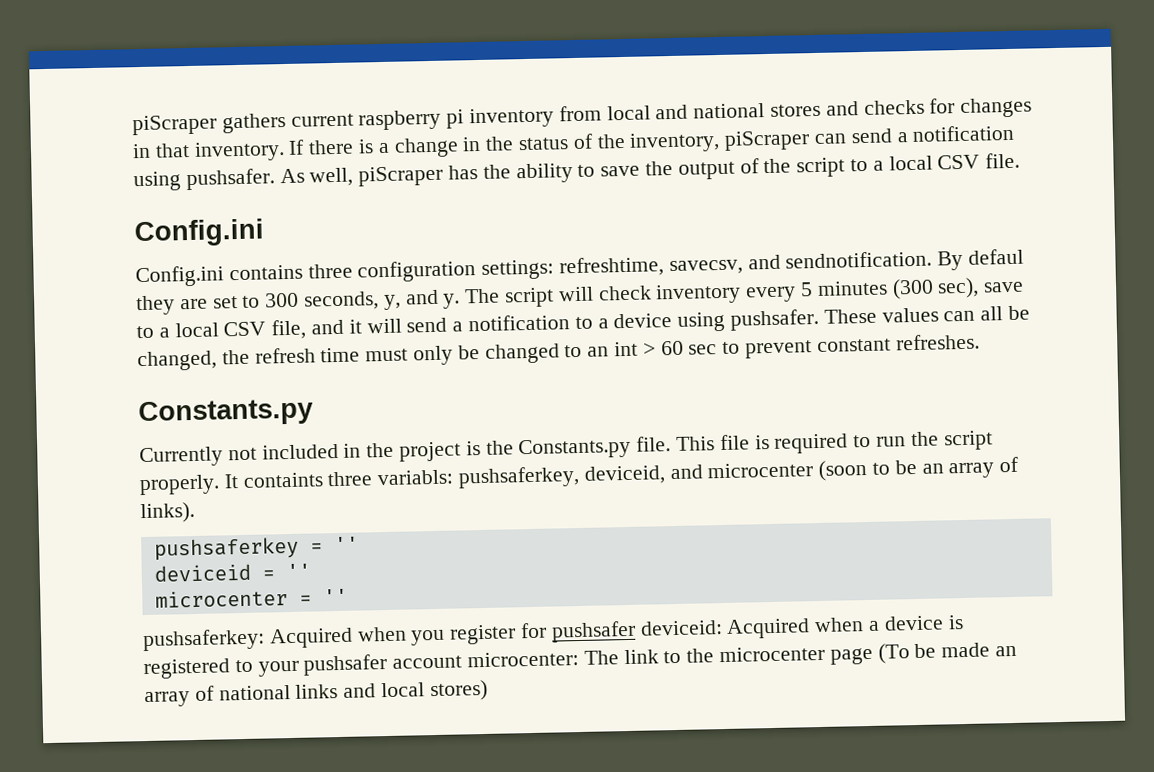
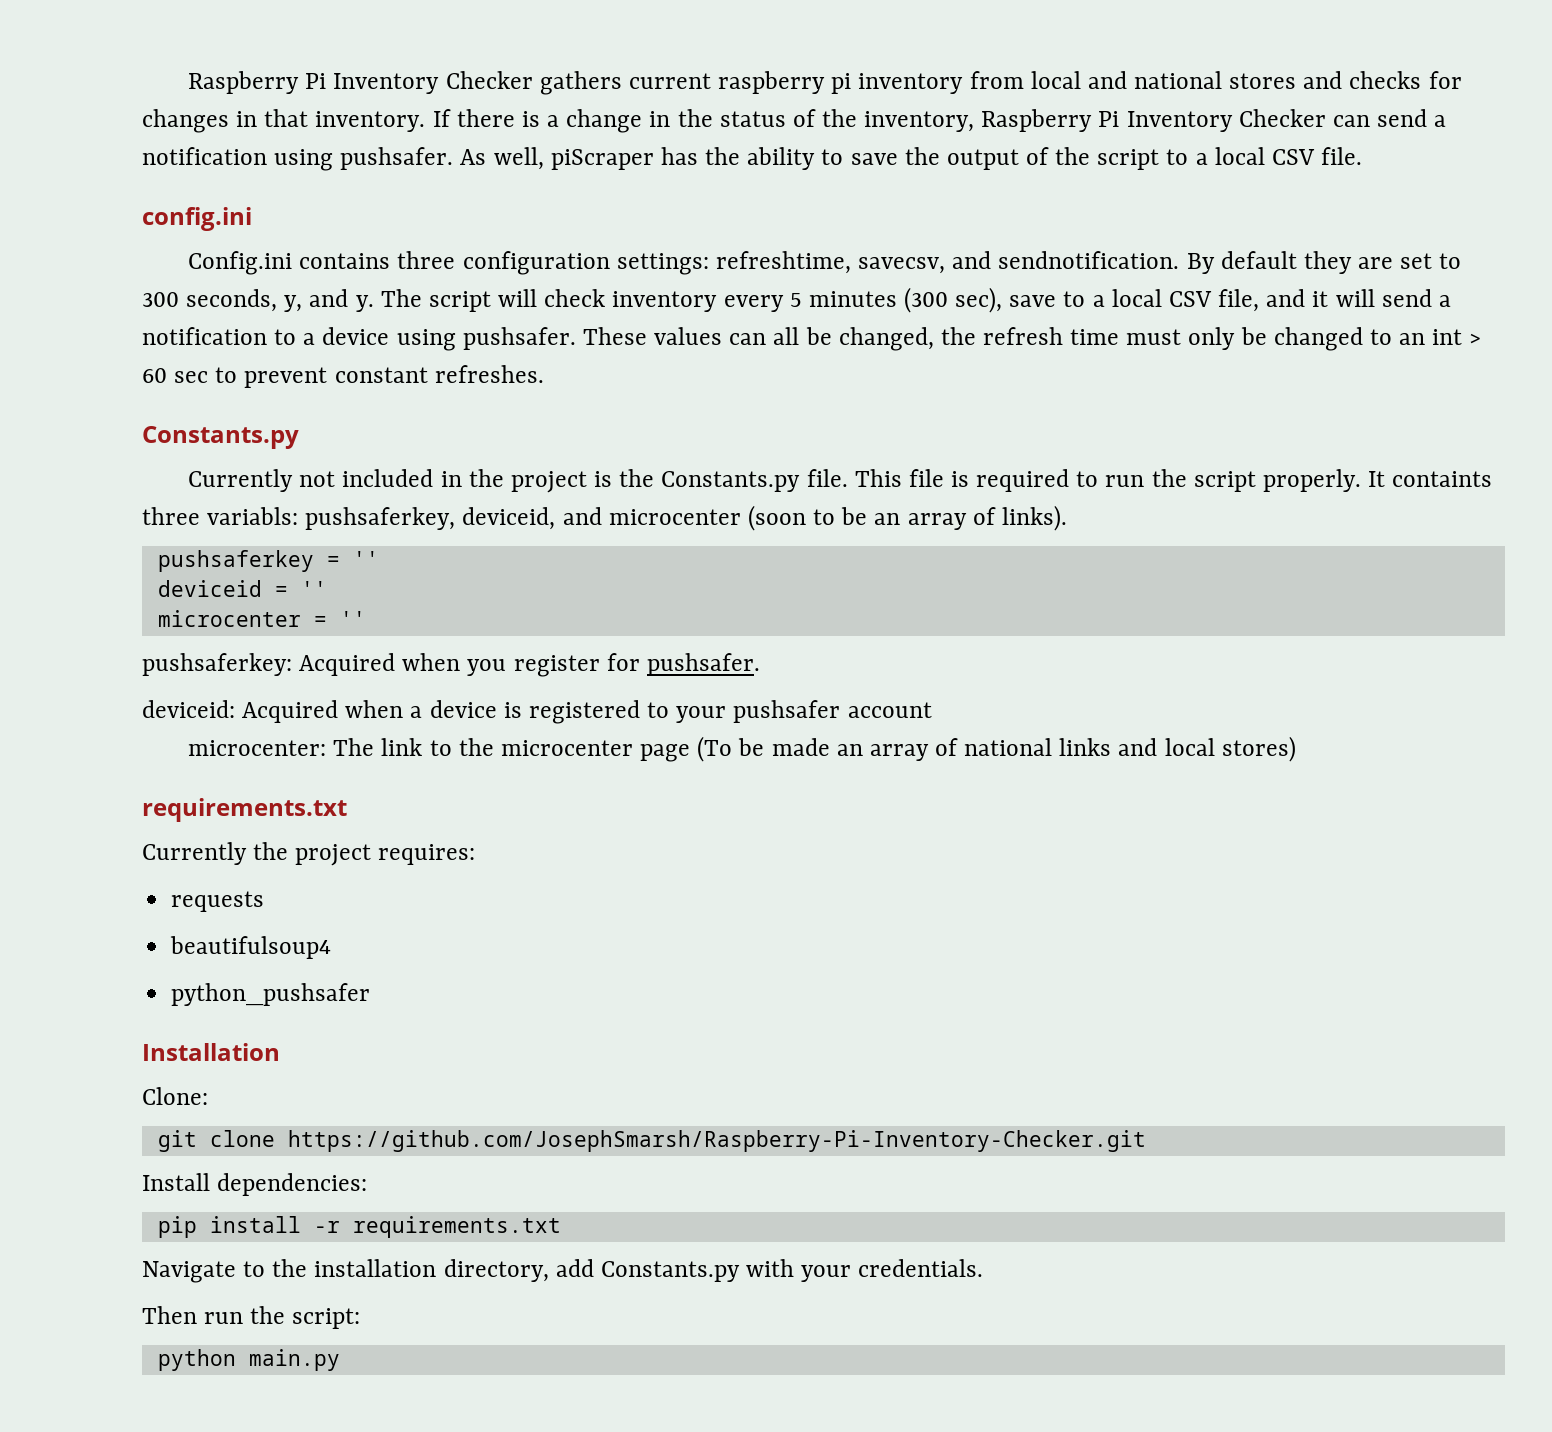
- piScraper gathers current raspberry pi inventory from local and national stores and checks for changes in that inventory.
+ Raspberry Pi Inventory Checker gathers current raspberry pi inventory from local and national stores and checks for changes in that inventory.
- If there is a change in the status of the inventory, piScraper can send a notification using pushsafer.
+ If there is a change in the status of the inventory, Raspberry Pi Inventory Checker can send a notification using pushsafer.
  As well, piScraper has the ability to save the output of the script to a local CSV file.
- Config.ini
+ config.ini
- By defaul they are set to 300 seconds, y, and y.
+ By default they are set to 300 seconds, y, and y.
- pushsaferkey: Acquired when you register for pushsafer deviceid: Acquired when a device is registered to your pushsafer account microcenter: The link to the microcenter page (To be made an array of national links and local stores)
+ pushsaferkey: Acquired when you register for pushsafer.
+ deviceid: Acquired when a device is registered to your pushsafer account
+ microcenter: The link to the microcenter page (To be made an array of national links and local stores)
+ requirements.txt
+ Currently the project requires:
+ requests
+ beautifulsoup4
+ python_pushsafer
+ Installation
+ Clone:
+ git clone https://github.com/JosephSmarsh/Raspberry-Pi-Inventory-Checker.git
+ Install dependencies:
+ pip install -r requirements.txt
+ Navigate to the installation directory, add Constants.py with your credentials.
+ Then run the script:
+ python main.py

